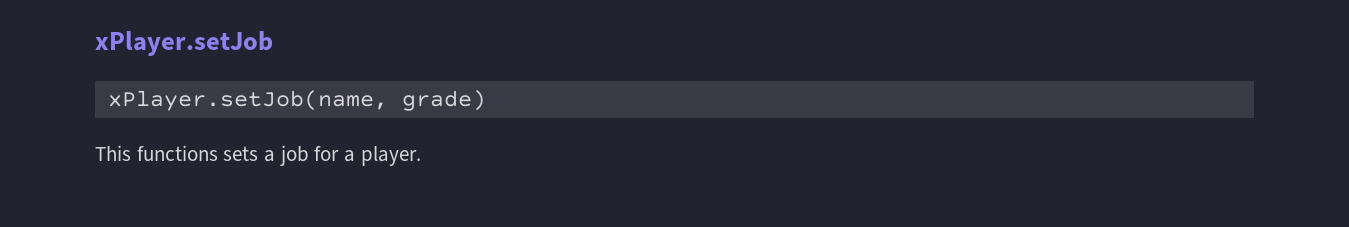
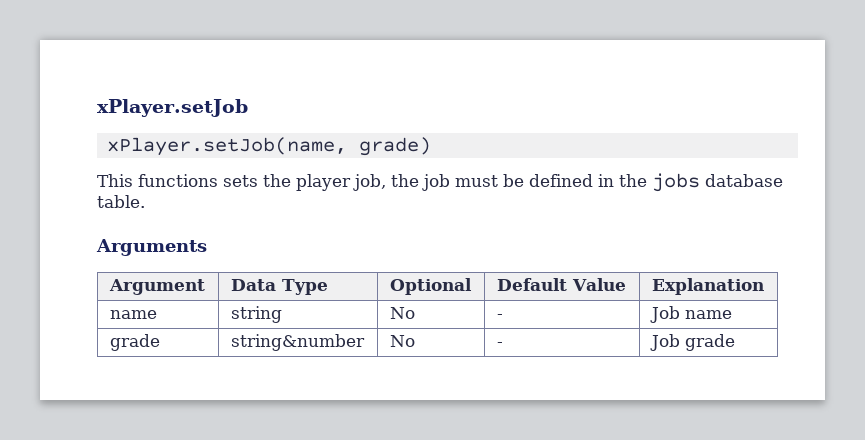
- This functions sets a job for a player.
+ This functions sets the player job, the job must be defined in the jobs database table.
+ Arguments
+ Argument | Data Type | Optional | Default Value | Explanation
+ name | string | No | - | Job name
+ grade | string&number | No | - | Job grade

